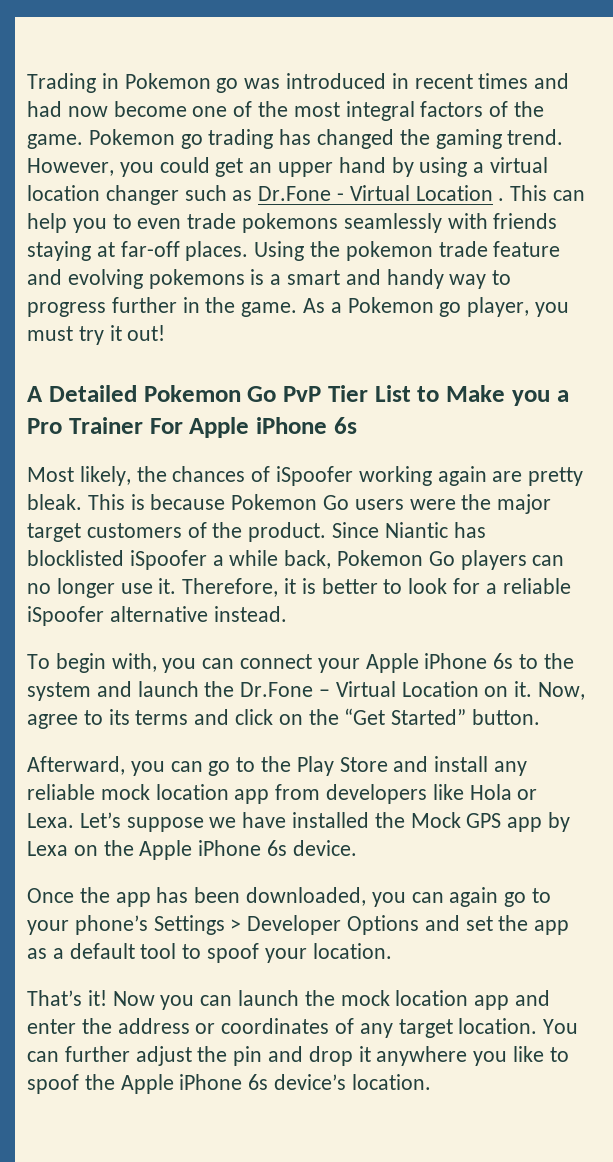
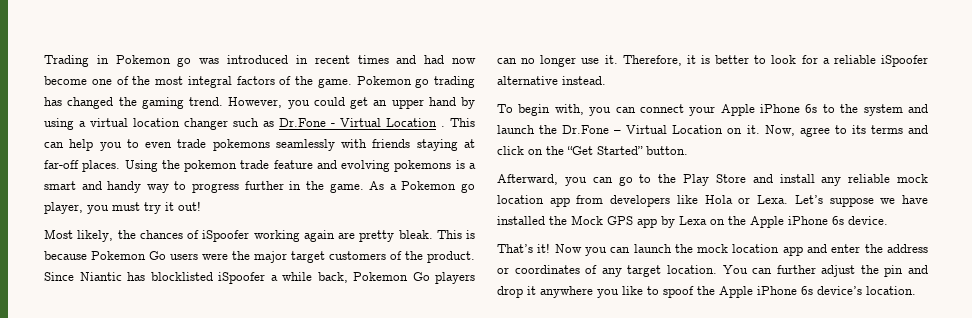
- A Detailed Pokemon Go PvP Tier List to Make you a Pro Trainer For Apple iPhone 6s
- Once the app has been downloaded, you can again go to your phone’s Settings > Developer Options and set the app as a default tool to spoof your location.

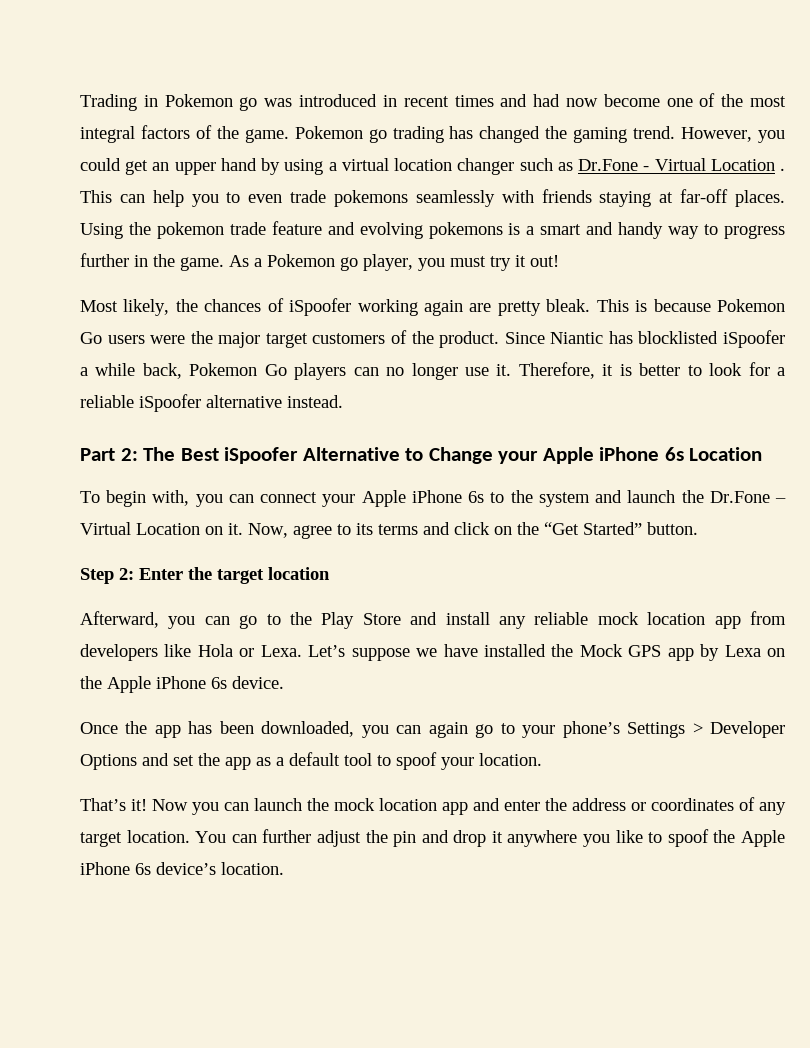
+ Part 2: The Best iSpoofer Alternative to Change your Apple iPhone 6s Location
+ Step 2: Enter the target location
+ Once the app has been downloaded, you can again go to your phone’s Settings > Developer Options and set the app as a default tool to spoof your location.

